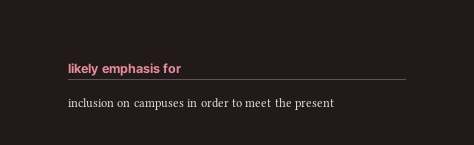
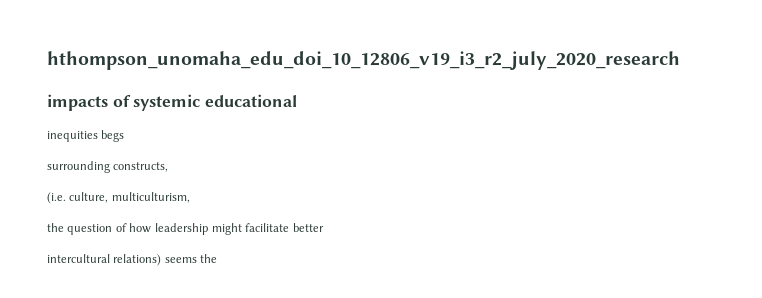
- likely emphasis for
- inclusion on campuses in order to meet the present
+ hthompson_unomaha_edu_doi_10_12806_v19_i3_r2_july_2020_research
+ impacts of systemic educational
+ inequities begs
+ surrounding constructs,
+ (i.e. culture, multiculturism,
+ the question of how leadership might facilitate better
+ intercultural relations) seems the

